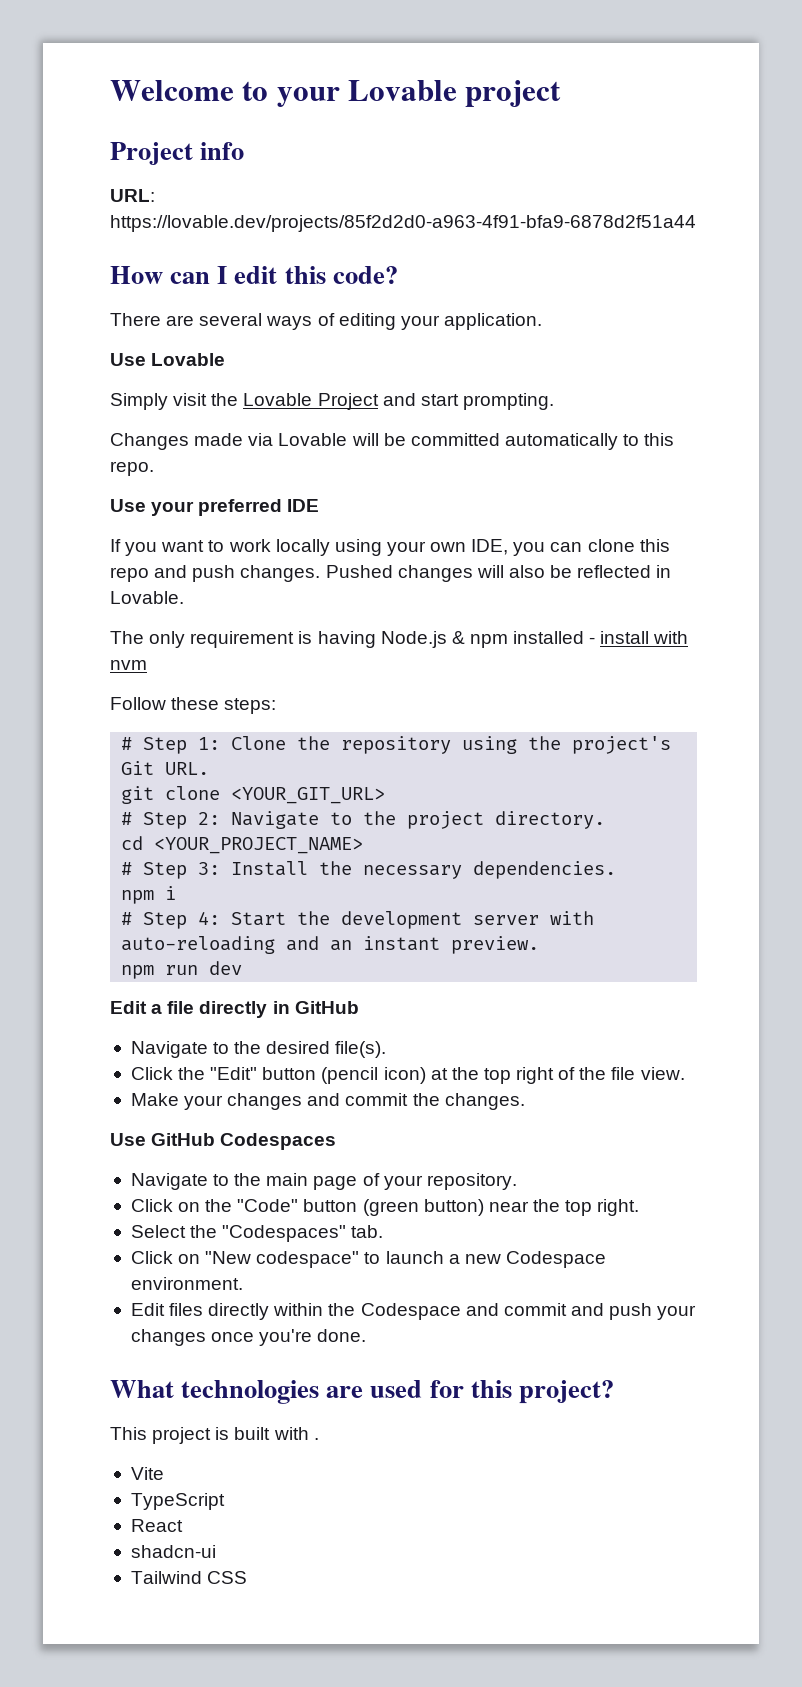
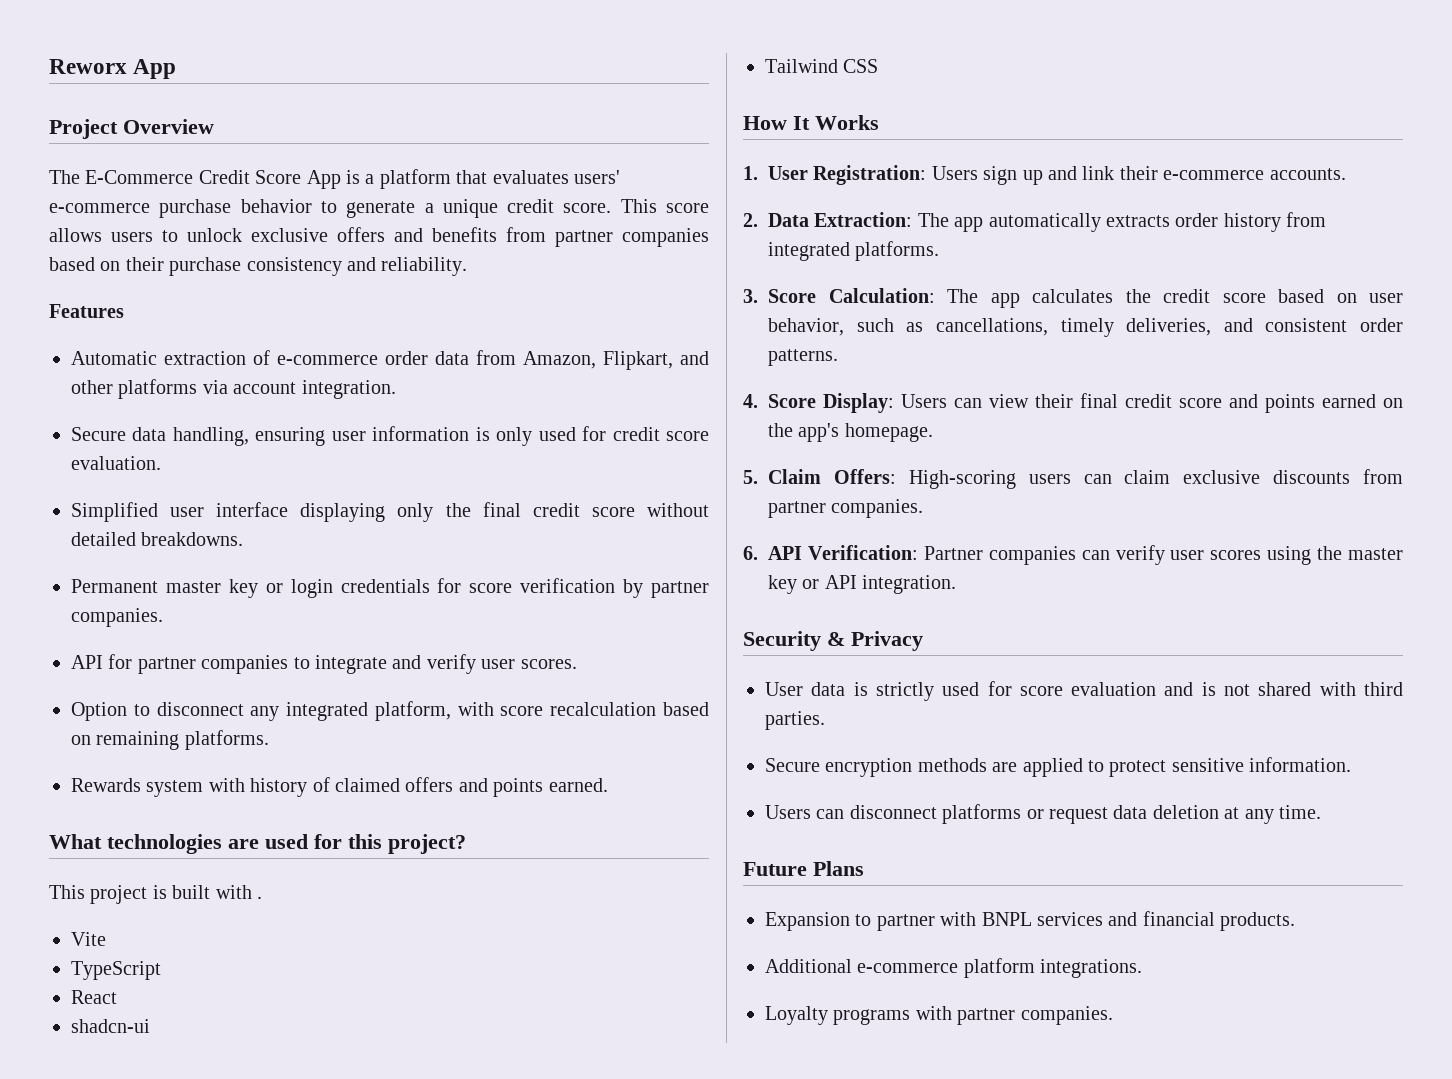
- Welcome to your Lovable project
- Project info
- URL: https://lovable.dev/projects/85f2d2d0-a963-4f91-bfa9-6878d2f51a44
- How can I edit this code?
- There are several ways of editing your application.
- Use Lovable
- Simply visit the Lovable Project and start prompting.
- Changes made via Lovable will be committed automatically to this repo.
- Use your preferred IDE
- If you want to work locally using your own IDE, you can clone this repo and push changes. Pushed changes will also be reflected in Lovable.
- The only requirement is having Node.js & npm installed - install with nvm
- Follow these steps:
- # Step 1: Clone the repository using the project's Git URL.
- git clone <YOUR_GIT_URL>
- # Step 2: Navigate to the project directory.
- cd <YOUR_PROJECT_NAME>
- # Step 3: Install the necessary dependencies.
- npm i
- # Step 4: Start the development server with auto-reloading and an instant preview.
- npm run dev
- Edit a file directly in GitHub
- Navigate to the desired file(s).
- Click the "Edit" button (pencil icon) at the top right of the file view.
- Make your changes and commit the changes.
- Use GitHub Codespaces
- Navigate to the main page of your repository.
- Click on the "Code" button (green button) near the top right.
- Select the "Codespaces" tab.
- Click on "New codespace" to launch a new Codespace environment.
- Edit files directly within the Codespace and commit and push your changes once you're done.
+ Reworx App
+ Project Overview
+ The E-Commerce Credit Score App is a platform that evaluates users' e-commerce purchase behavior to generate a unique credit score. This score allows users to unlock exclusive offers and benefits from partner companies based on their purchase consistency and reliability.
+ Features
+ Automatic extraction of e-commerce order data from Amazon, Flipkart, and other platforms via account integration.
+ Secure data handling, ensuring user information is only used for credit score evaluation.
+ Simplified user interface displaying only the final credit score without detailed breakdowns.
+ Permanent master key or login credentials for score verification by partner companies.
+ API for partner companies to integrate and verify user scores.
+ Option to disconnect any integrated platform, with score recalculation based on remaining platforms.
+ Rewards system with history of claimed offers and points earned.
+ How It Works
+ 1. User Registration: Users sign up and link their e-commerce accounts.
+ 2. Data Extraction: The app automatically extracts order history from integrated platforms.
+ 3. Score Calculation: The app calculates the credit score based on user behavior, such as cancellations, timely deliveries, and consistent order patterns.
+ 4. Score Display: Users can view their final credit score and points earned on the app's homepage.
+ 5. Claim Offers: High-scoring users can claim exclusive discounts from partner companies.
+ 6. API Verification: Partner companies can verify user scores using the master key or API integration.
+ Security & Privacy
+ User data is strictly used for score evaluation and is not shared with third parties.
+ Secure encryption methods are applied to protect sensitive information.
+ Users can disconnect platforms or request data deletion at any time.
+ Future Plans
+ Expansion to partner with BNPL services and financial products.
+ Additional e-commerce platform integrations.
+ Loyalty programs with partner companies.

